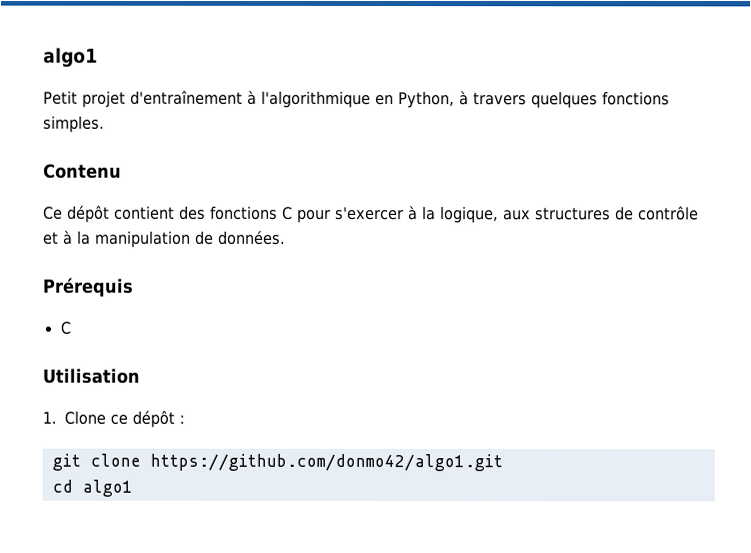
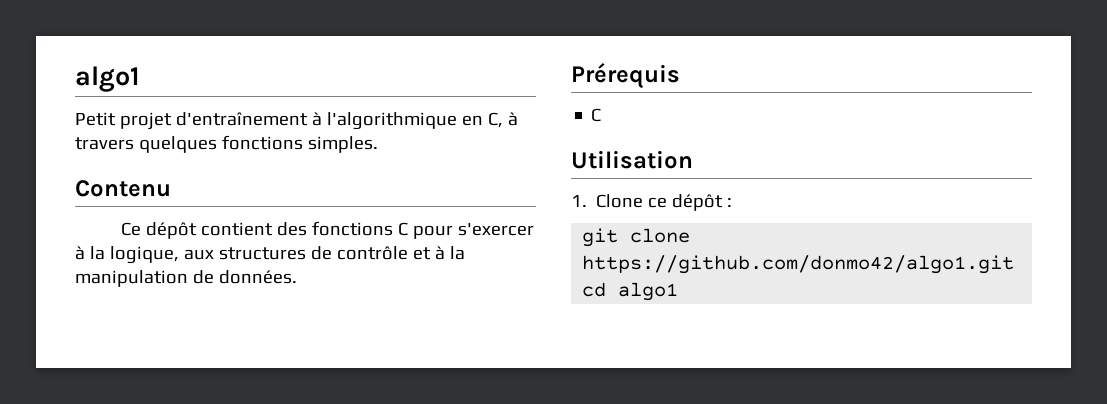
- Petit projet d'entraînement à l'algorithmique en Python, à travers quelques fonctions simples.
+ Petit projet d'entraînement à l'algorithmique en C, à travers quelques fonctions simples.

